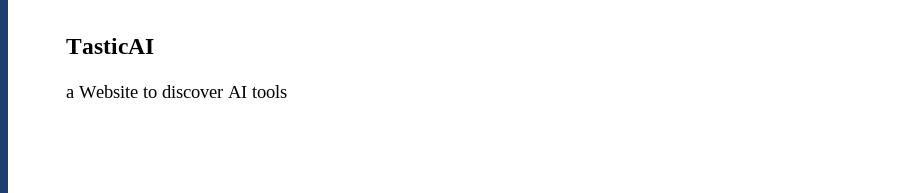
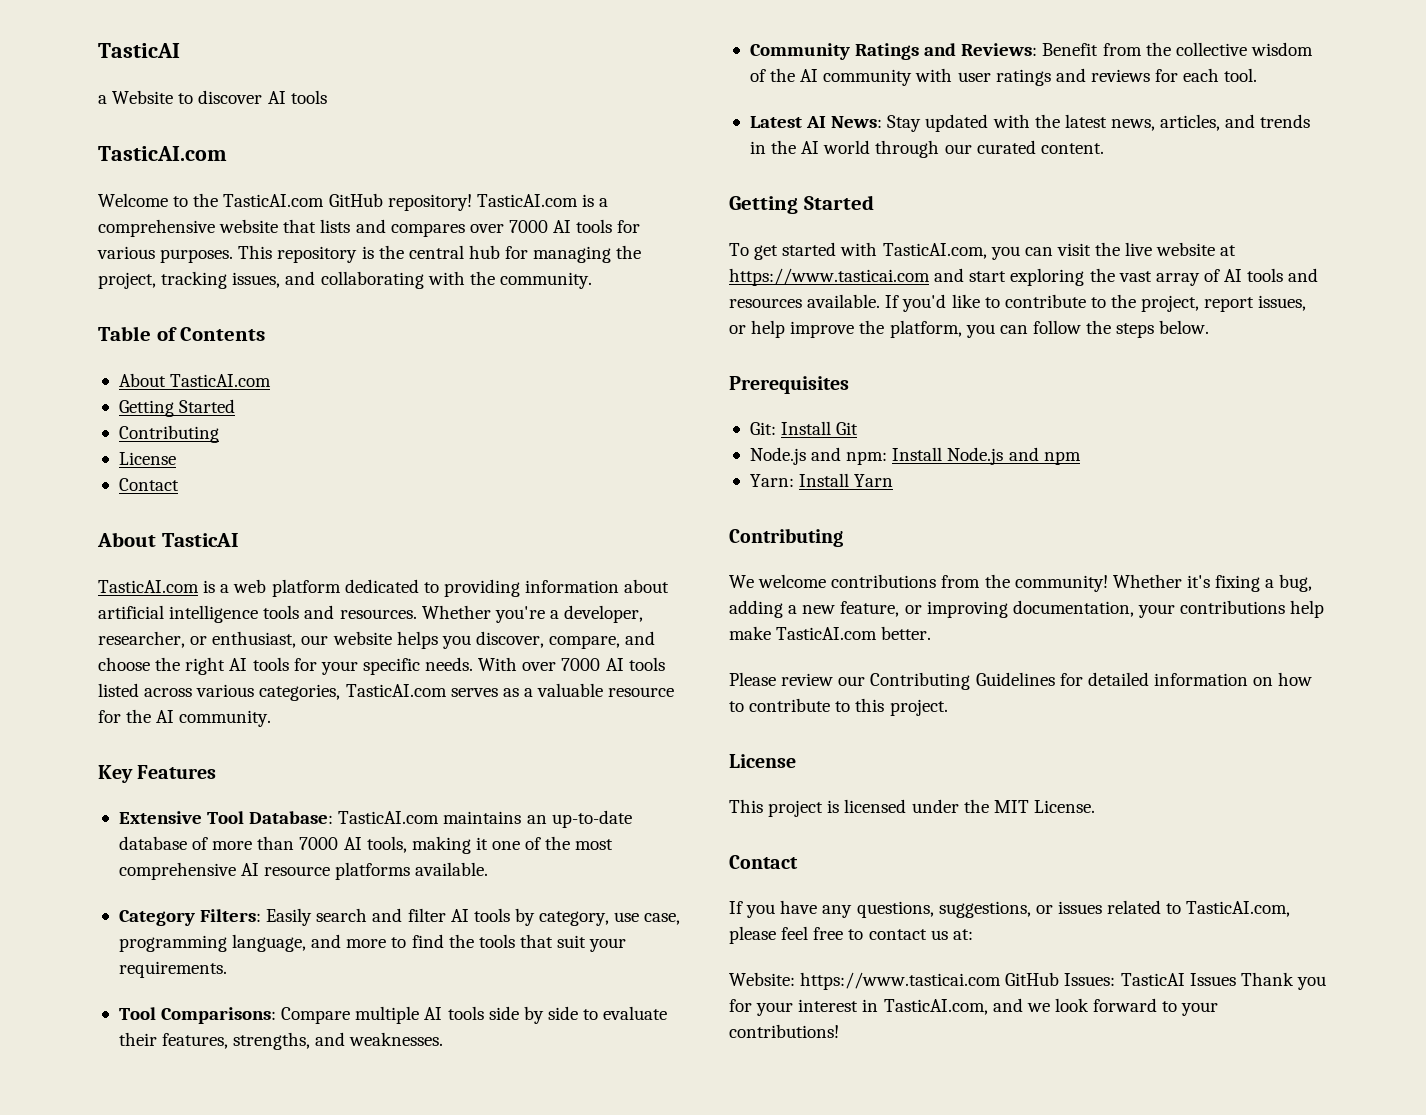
  a Website to discover AI tools
+ TasticAI.com
+ Welcome to the TasticAI.com GitHub repository! TasticAI.com is a comprehensive website that lists and compares over 7000 AI tools for various purposes. This repository is the central hub for managing the project, tracking issues, and collaborating with the community.
+ Table of Contents
+ About TasticAI.com
+ Getting Started
+ Contributing
+ License
+ Contact
+ About TasticAI
+ TasticAI.com is a web platform dedicated to providing information about artificial intelligence tools and resources. Whether you're a developer, researcher, or enthusiast, our website helps you discover, compare, and choose the right AI tools for your specific needs. With over 7000 AI tools listed across various categories, TasticAI.com serves as a valuable resource for the AI community.
+ Key Features
+ Extensive Tool Database: TasticAI.com maintains an up-to-date database of more than 7000 AI tools, making it one of the most comprehensive AI resource platforms available.
+ Category Filters: Easily search and filter AI tools by category, use case, programming language, and more to find the tools that suit your requirements.
+ Tool Comparisons: Compare multiple AI tools side by side to evaluate their features, strengths, and weaknesses.
+ Community Ratings and Reviews: Benefit from the collective wisdom of the AI community with user ratings and reviews for each tool.
+ Latest AI News: Stay updated with the latest news, articles, and trends in the AI world through our curated content.
+ Getting Started
+ To get started with TasticAI.com, you can visit the live website at https://www.tasticai.com and start exploring the vast array of AI tools and resources available. If you'd like to contribute to the project, report issues, or help improve the platform, you can follow the steps below.
+ Prerequisites
+ Git: Install Git
+ Node.js and npm: Install Node.js and npm
+ Yarn: Install Yarn
+ Contributing
+ We welcome contributions from the community! Whether it's fixing a bug, adding a new feature, or improving documentation, your contributions help make TasticAI.com better.
+ Please review our Contributing Guidelines for detailed information on how to contribute to this project.
+ License
+ This project is licensed under the MIT License.
+ Contact
+ If you have any questions, suggestions, or issues related to TasticAI.com, please feel free to contact us at:
+ Website: https://www.tasticai.com GitHub Issues: TasticAI Issues Thank you for your interest in TasticAI.com, and we look forward to your contributions!

